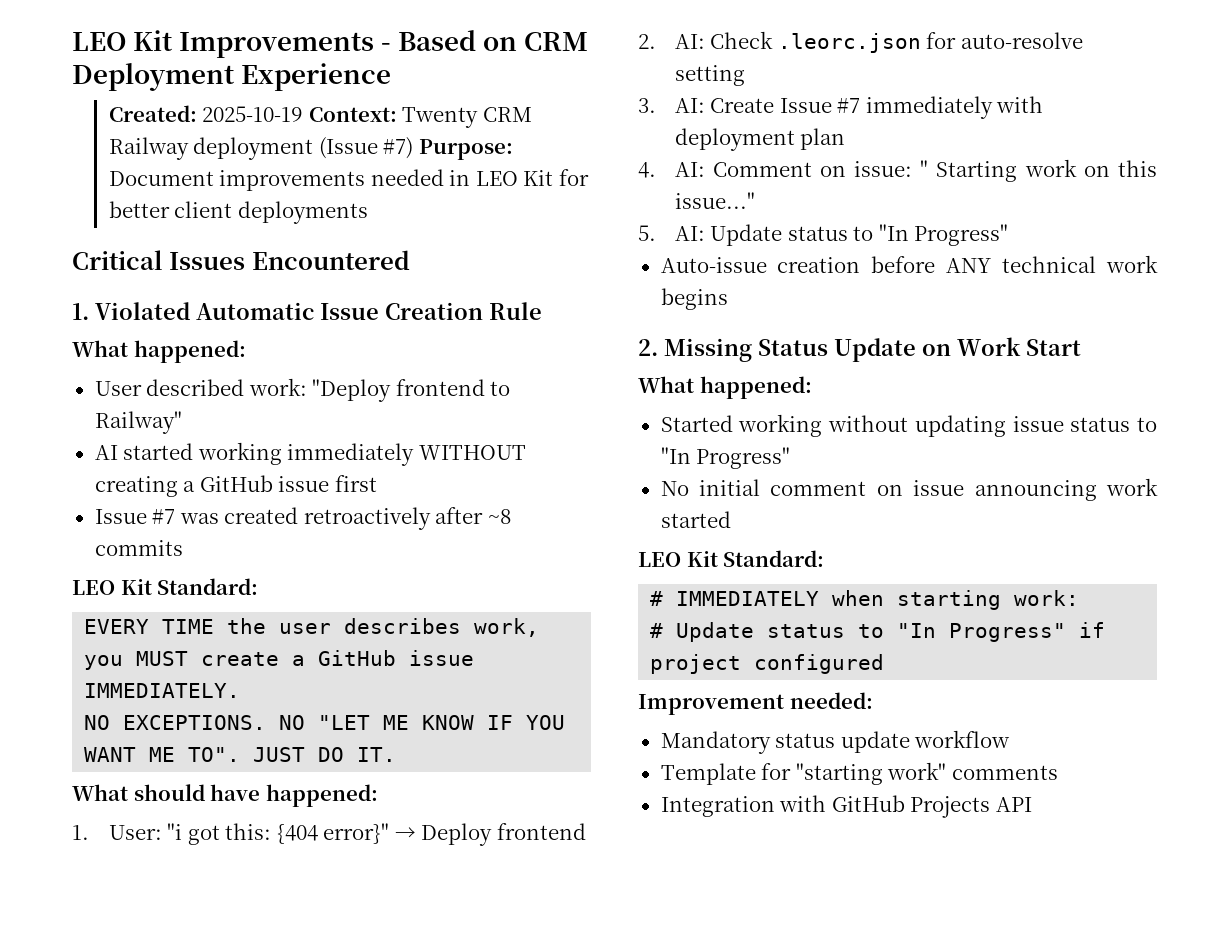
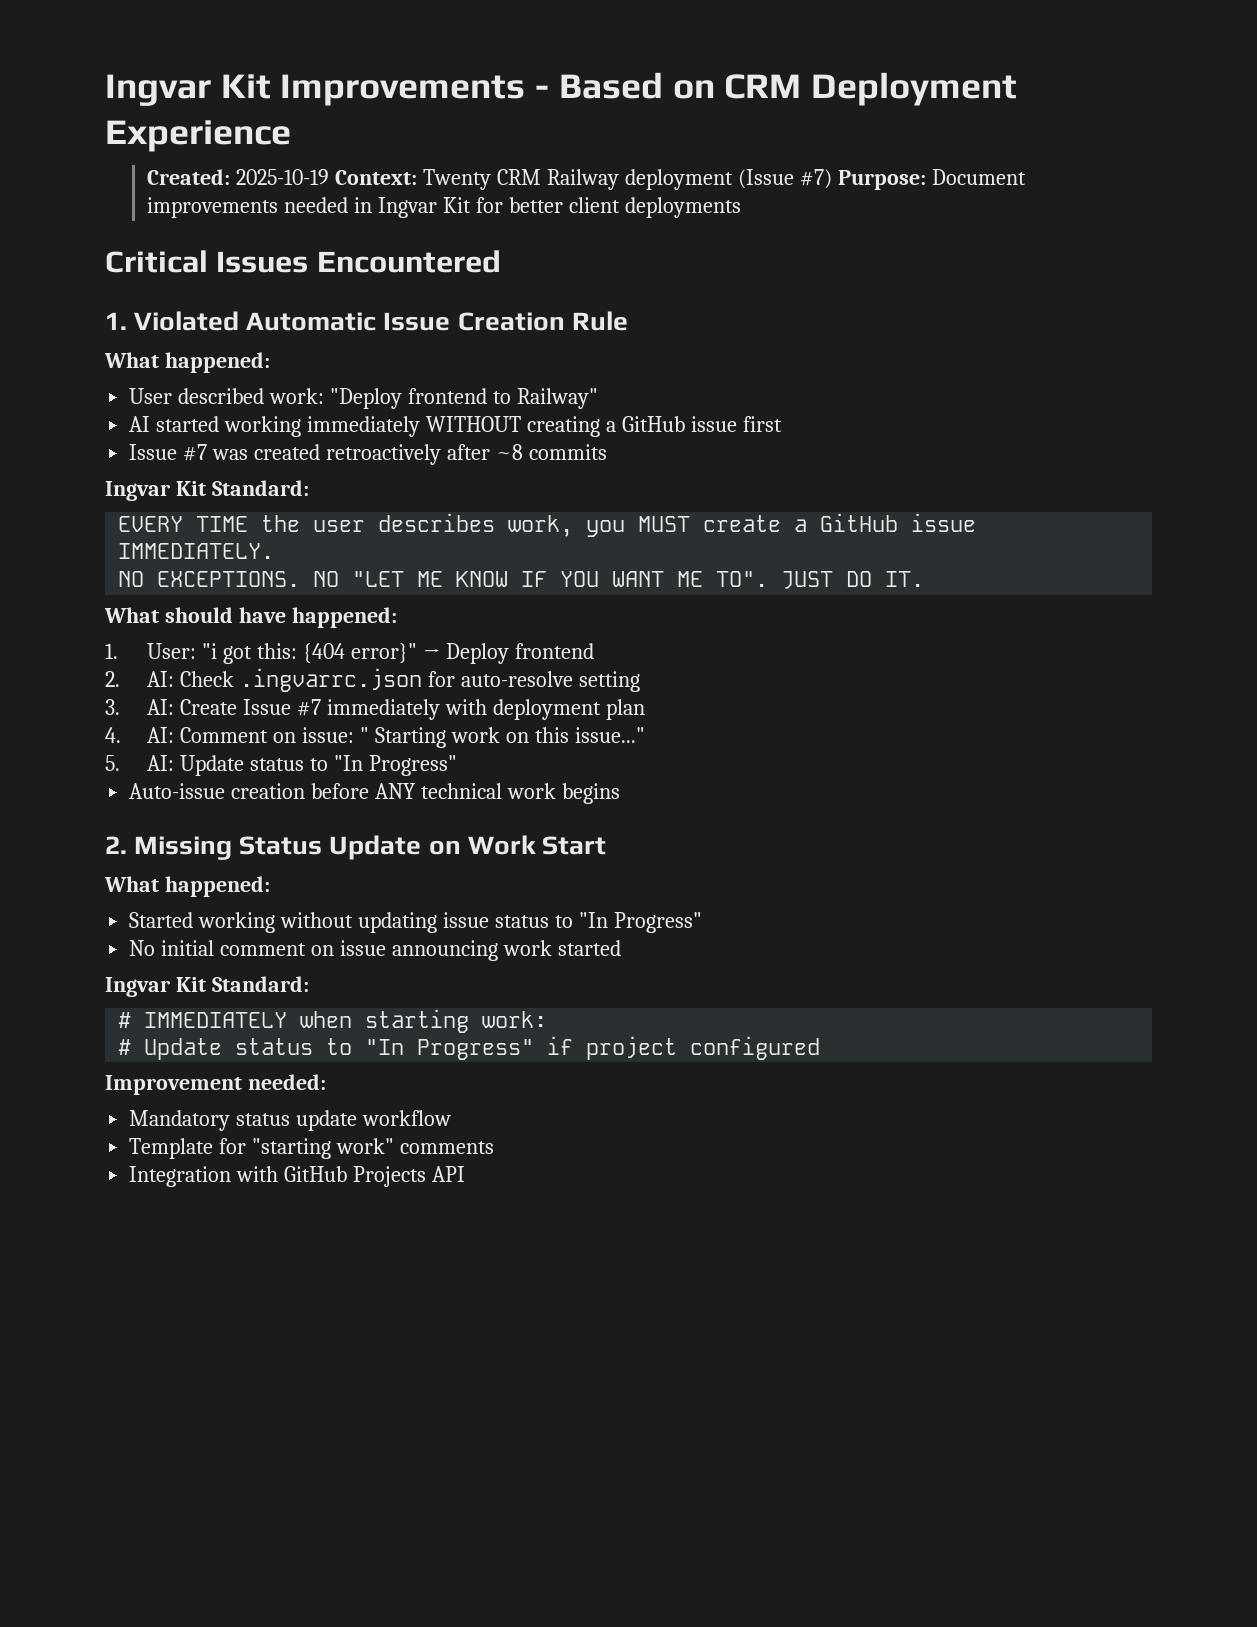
- LEO Kit Improvements - Based on CRM Deployment Experience
+ Ingvar Kit Improvements - Based on CRM Deployment Experience
- Created: 2025-10-19 Context: Twenty CRM Railway deployment (Issue #7) Purpose: Document improvements needed in LEO Kit for better client deployments
+ Created: 2025-10-19 Context: Twenty CRM Railway deployment (Issue #7) Purpose: Document improvements needed in Ingvar Kit for better client deployments
  Issue #7 was created retroactively after ~8 commits
- LEO Kit Standard:
+ Ingvar Kit Standard:
- 2. AI: Check .leorc.json for auto-resolve setting
+ 2. AI: Check .ingvarrc.json for auto-resolve setting
  No initial comment on issue announcing work started
- LEO Kit Standard:
+ Ingvar Kit Standard:

